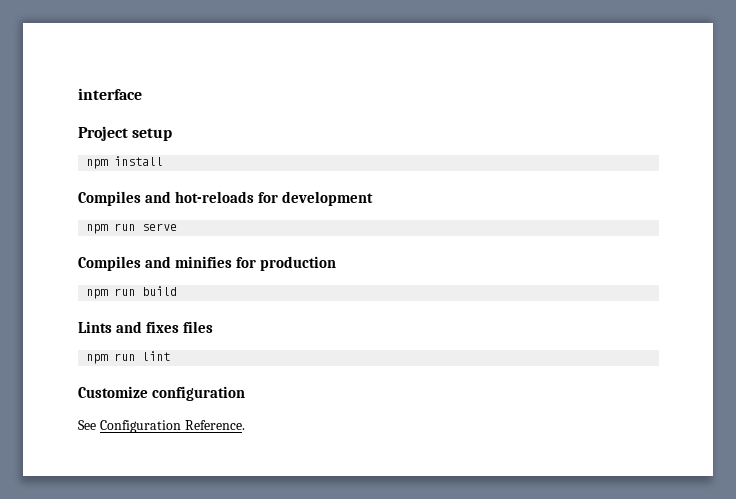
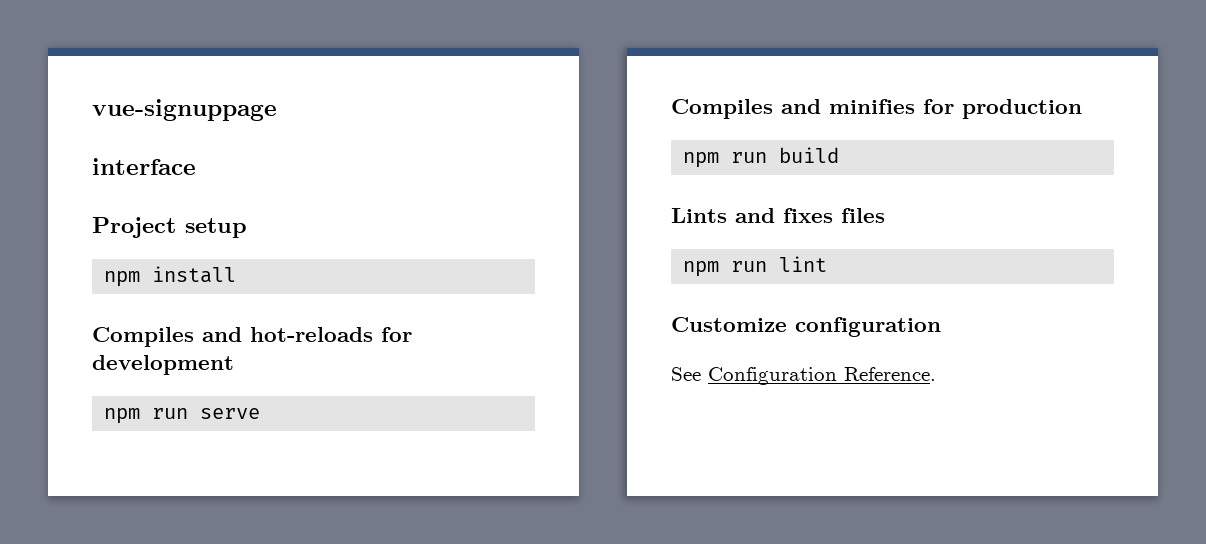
+ vue-signuppage

